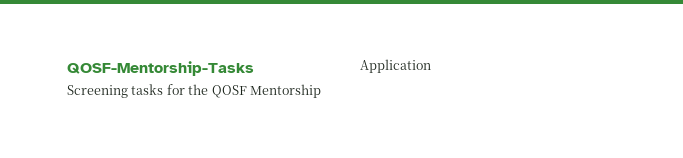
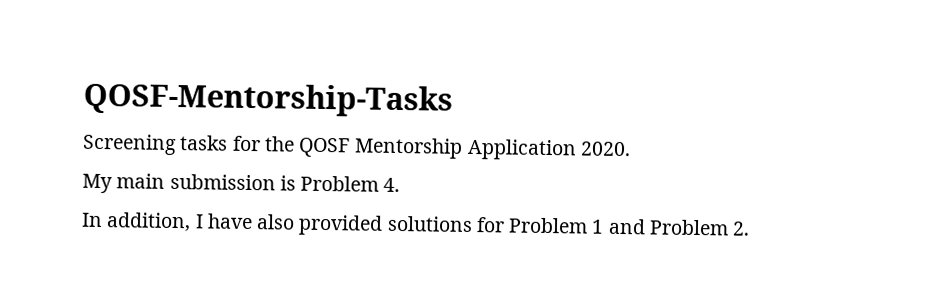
- Screening tasks for the QOSF Mentorship Application
+ Screening tasks for the QOSF Mentorship Application 2020.
+ My main submission is Problem 4.
+ In addition, I have also provided solutions for Problem 1 and Problem 2.

